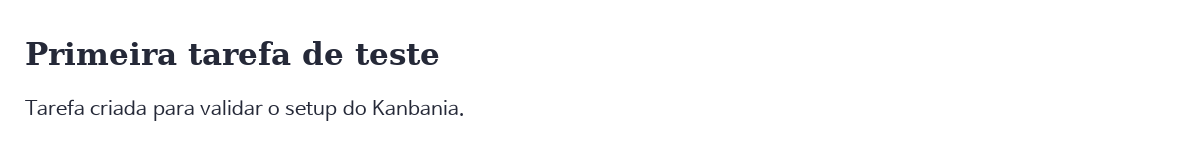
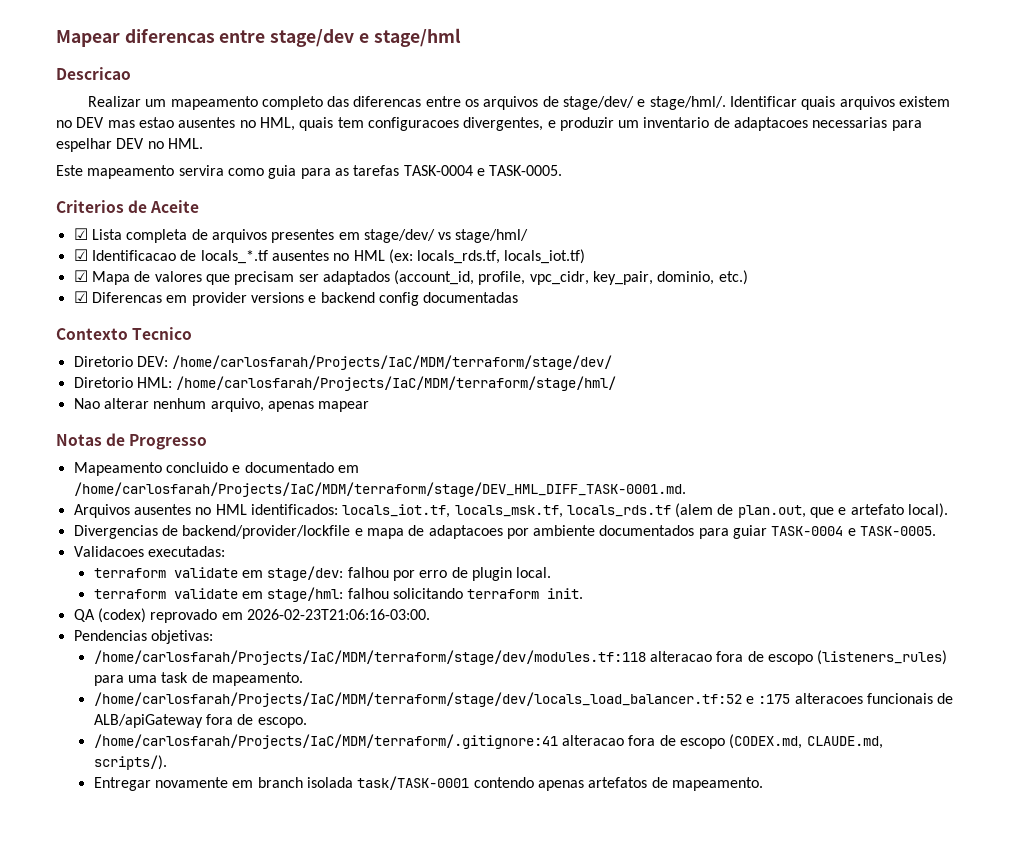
- Primeira tarefa de teste
- Tarefa criada para validar o setup do Kanbania.
+ Mapear diferencas entre stage/dev e stage/hml
+ Descricao
+ Realizar um mapeamento completo das diferencas entre os arquivos de stage/dev/ e stage/hml/. Identificar quais arquivos existem no DEV mas estao ausentes no HML, quais tem configuracoes divergentes, e produzir um inventario de adaptacoes necessarias para espelhar DEV no HML.
+ Este mapeamento servira como guia para as tarefas TASK-0004 e TASK-0005.
+ Criterios de Aceite
+ ☑ Lista completa de arquivos presentes em stage/dev/ vs stage/hml/
+ ☑ Identificacao de locals_*.tf ausentes no HML (ex: locals_rds.tf, locals_iot.tf)
+ ☑ Mapa de valores que precisam ser adaptados (account_id, profile, vpc_cidr, key_pair, dominio, etc.)
+ ☑ Diferencas em provider versions e backend config documentadas
+ Contexto Tecnico
+ Diretorio DEV: /home/carlosfarah/Projects/IaC/MDM/terraform/stage/dev/
+ Diretorio HML: /home/carlosfarah/Projects/IaC/MDM/terraform/stage/hml/
+ Nao alterar nenhum arquivo, apenas mapear
+ Notas de Progresso
+ Mapeamento concluido e documentado em /home/carlosfarah/Projects/IaC/MDM/terraform/stage/DEV_HML_DIFF_TASK-0001.md.
+ Arquivos ausentes no HML identificados: locals_iot.tf, locals_msk.tf, locals_rds.tf (alem de plan.out, que e artefato local).
+ Divergencias de backend/provider/lockfile e mapa de adaptacoes por ambiente documentados para guiar TASK-0004 e TASK-0005.
+ Validacoes executadas:
+ terraform validate em stage/dev: falhou por erro de plugin local.
+ terraform validate em stage/hml: falhou solicitando terraform init.
+ QA (codex) reprovado em 2026-02-23T21:06:16-03:00.
+ Pendencias objetivas:
+ /home/carlosfarah/Projects/IaC/MDM/terraform/stage/dev/modules.tf:118 alteracao fora de escopo (listeners_rules) para uma task de mapeamento.
+ /home/carlosfarah/Projects/IaC/MDM/terraform/stage/dev/locals_load_balancer.tf:52 e :175 alteracoes funcionais de ALB/apiGateway fora de escopo.
+ /home/carlosfarah/Projects/IaC/MDM/terraform/.gitignore:41 alteracao fora de escopo (CODEX.md, CLAUDE.md, scripts/).
+ Entregar novamente em branch isolada task/TASK-0001 contendo apenas artefatos de mapeamento.

